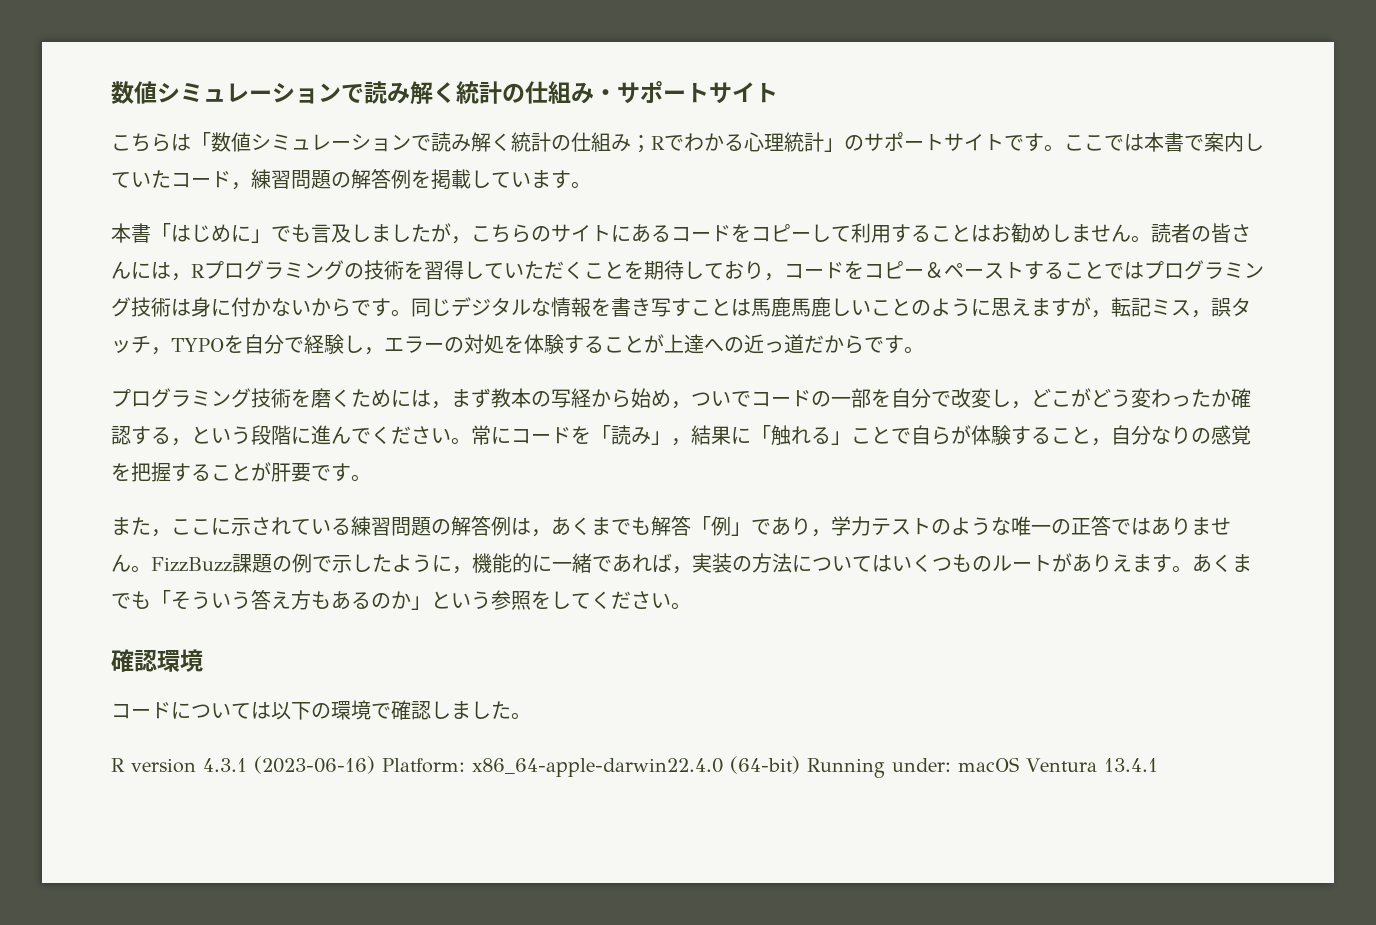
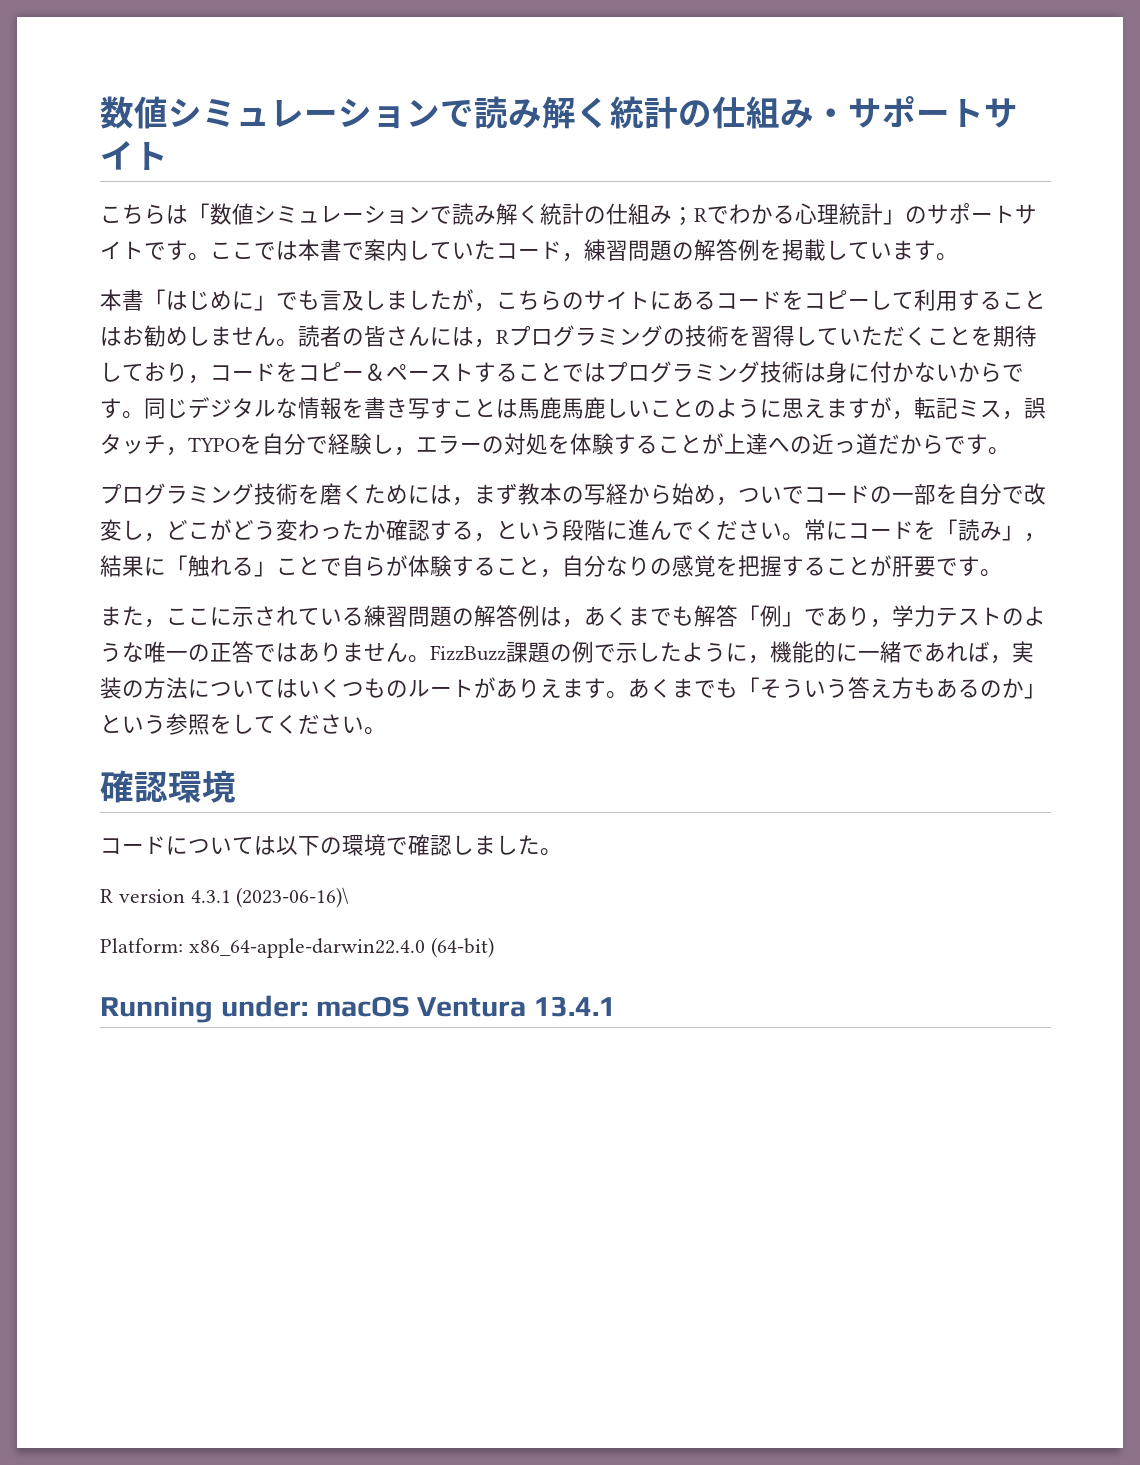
- R version 4.3.1 (2023-06-16) Platform: x86_64-apple-darwin22.4.0 (64-bit) Running under: macOS Ventura 13.4.1
+ R version 4.3.1 (2023-06-16)\
+ Platform: x86_64-apple-darwin22.4.0 (64-bit)
+ Running under: macOS Ventura 13.4.1

